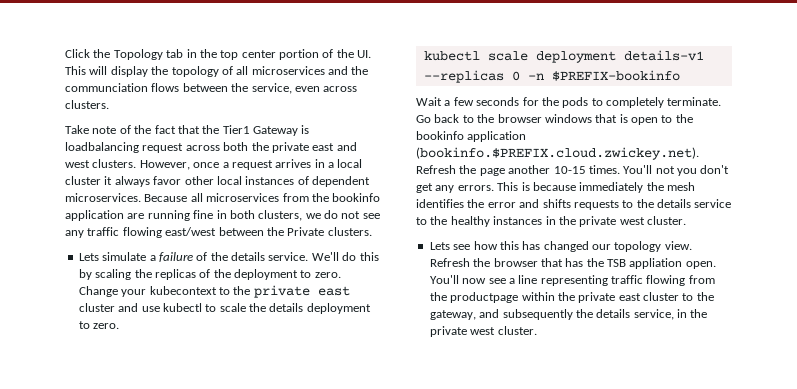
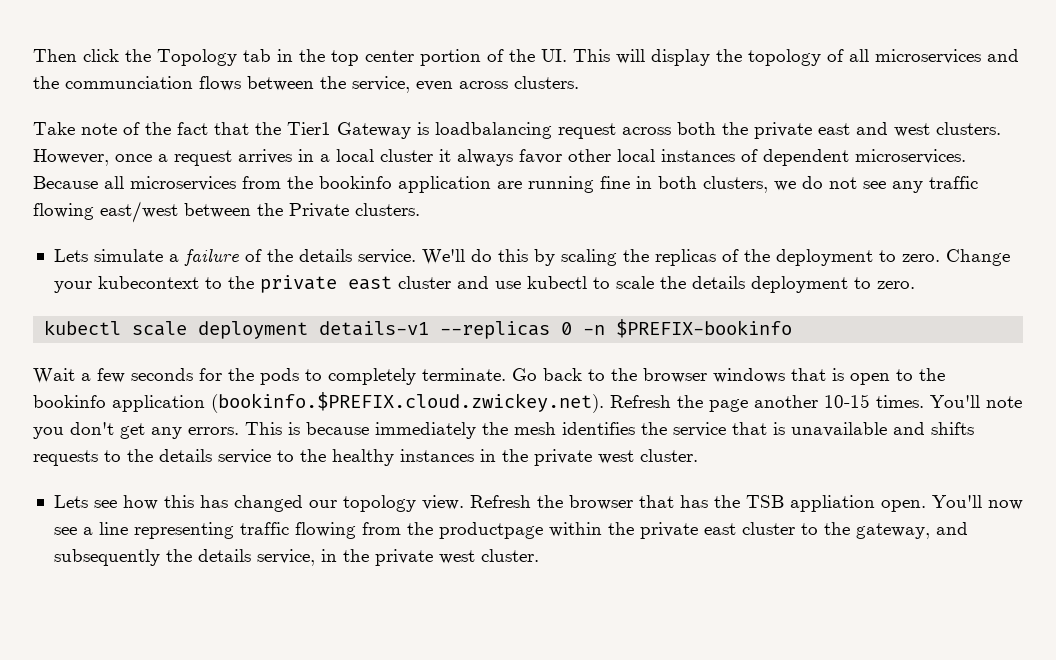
- Click the Topology tab in the top center portion of the UI. This will display the topology of all microservices and the communciation flows between the service, even across clusters.
+ Then click the Topology tab in the top center portion of the UI. This will display the topology of all microservices and the communciation flows between the service, even across clusters.
- You'll not you don't get any errors.
+ You'll note you don't get any errors.
- This is because immediately the mesh identifies the error and shifts requests to the details service to the healthy instances in the private west cluster.
+ This is because immediately the mesh identifies the service that is unavailable and shifts requests to the details service to the healthy instances in the private west cluster.

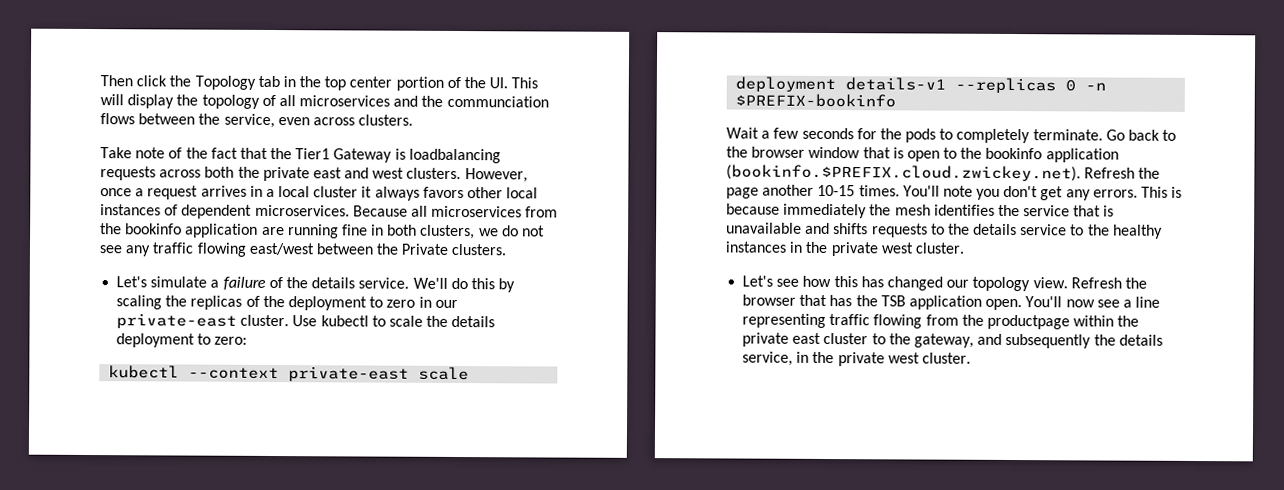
- Take note of the fact that the Tier1 Gateway is loadbalancing request across both the private east and west clusters.
+ Take note of the fact that the Tier1 Gateway is loadbalancing requests across both the private east and west clusters.
- However, once a request arrives in a local cluster it always favor other local instances of dependent microservices.
+ However, once a request arrives in a local cluster it always favors other local instances of dependent microservices.
- Lets simulate a failure of the details service.
+ Let's simulate a failure of the details service.
- We'll do this by scaling the replicas of the deployment to zero. Change your kubecontext to the private east cluster and use kubectl to scale the details deployment to zero.
- kubectl scale deployment details-v1 --replicas 0 -n $PREFIX-bookinfo
+ We'll do this by scaling the replicas of the deployment to zero in our private-east cluster. Use kubectl to scale the details deployment to zero:
+ kubectl --context private-east scale deployment details-v1 --replicas 0 -n $PREFIX-bookinfo
- Go back to the browser windows that is open to the bookinfo application (bookinfo.$PREFIX.cloud.zwickey.net). Refresh the page another 10-15 times.
+ Go back to the browser window that is open to the bookinfo application (bookinfo.$PREFIX.cloud.zwickey.net). Refresh the page another 10-15 times.
- Lets see how this has changed our topology view.
+ Let's see how this has changed our topology view.
- Refresh the browser that has the TSB appliation open.
+ Refresh the browser that has the TSB application open.

